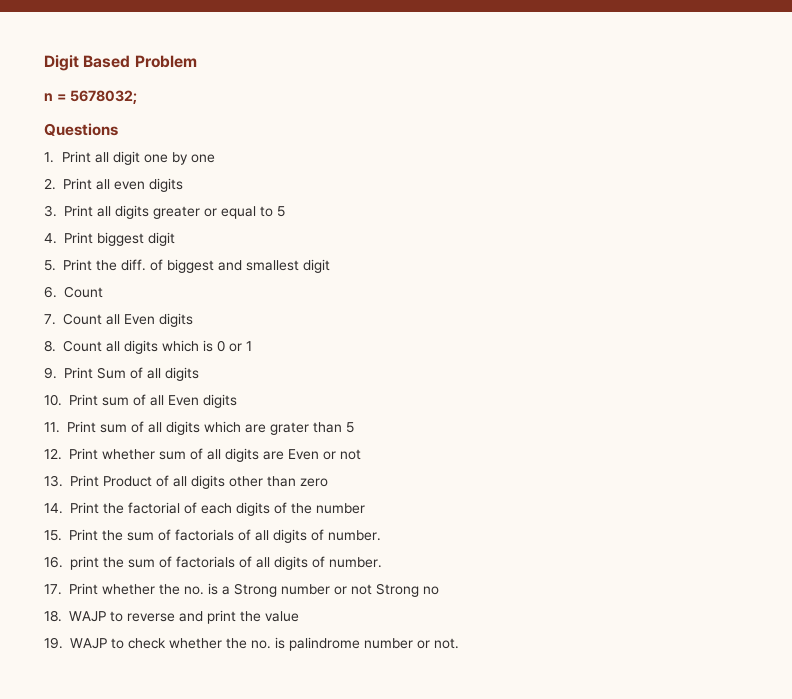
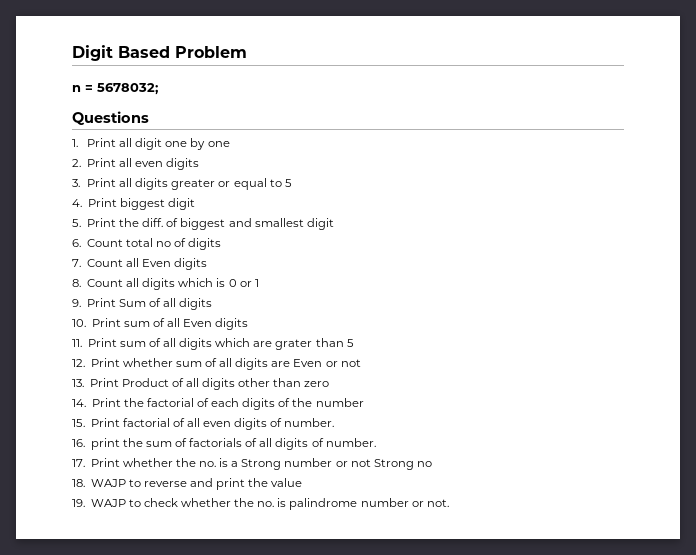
- 6. Count
+ 6. Count total no of digits
- 15. Print the sum of factorials of all digits of number.
+ 15. Print factorial of all even digits of number.

